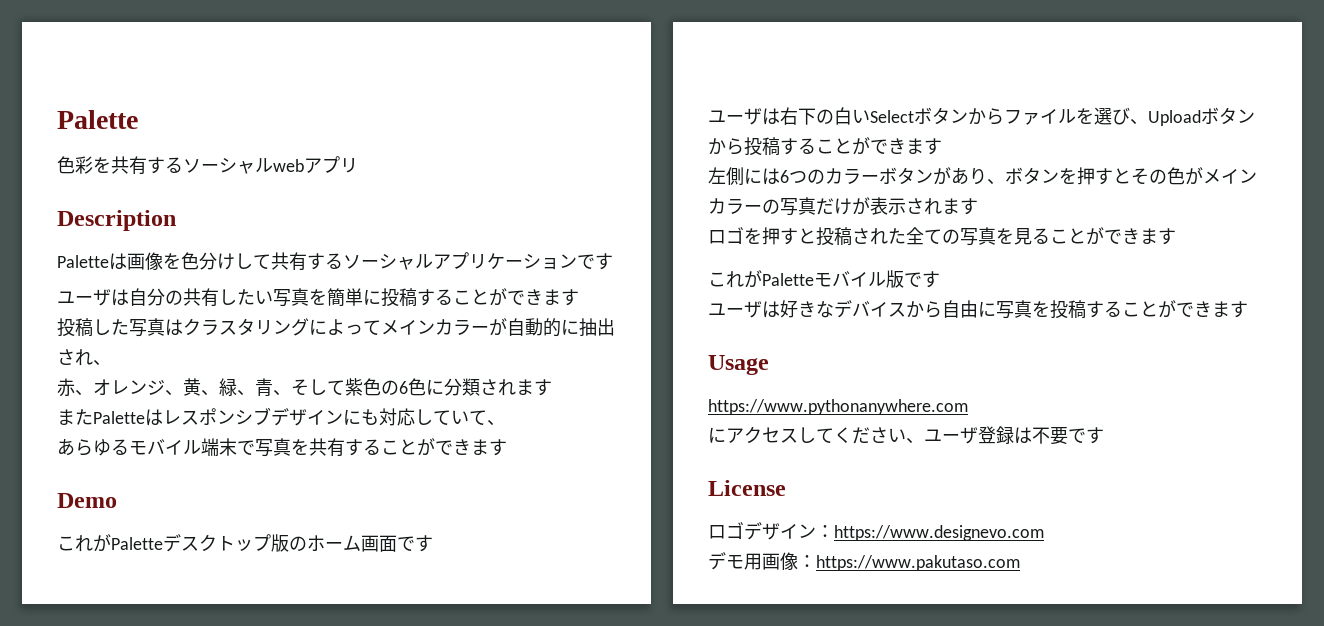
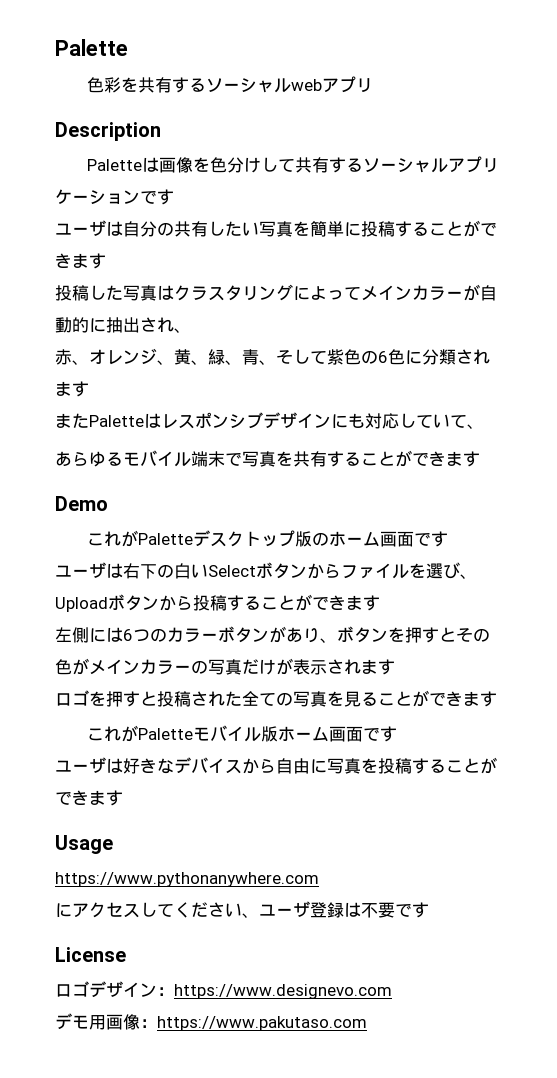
- これがPaletteモバイル版です
+ これがPaletteモバイル版ホーム画面です

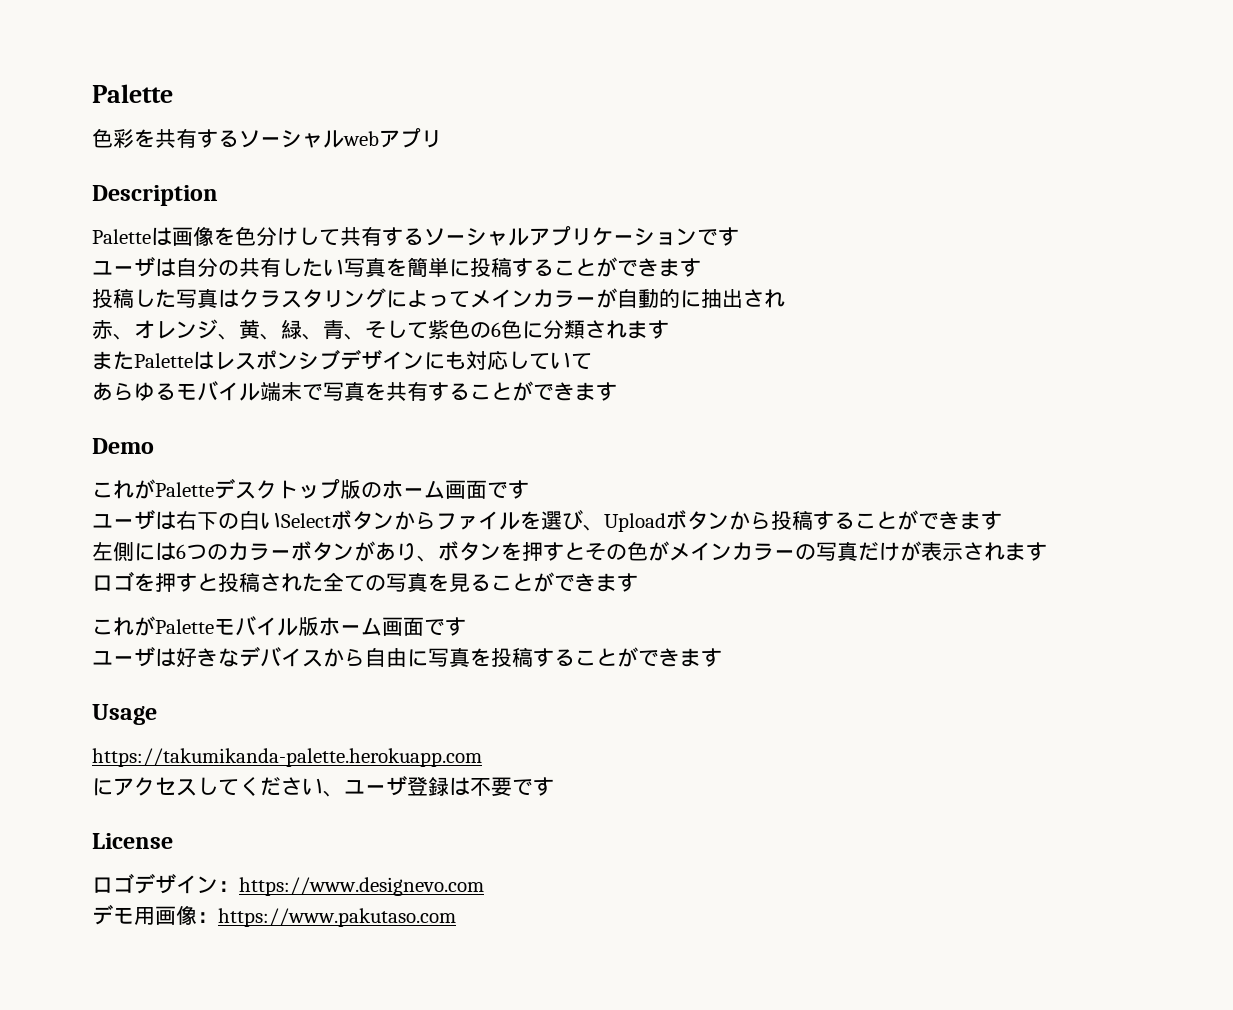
- 投稿した写真はクラスタリングによってメインカラーが自動的に抽出され、
+ 投稿した写真はクラスタリングによってメインカラーが自動的に抽出され
- またPaletteはレスポンシブデザインにも対応していて、
+ またPaletteはレスポンシブデザインにも対応していて
- https://www.pythonanywhere.com
+ https://takumikanda-palette.herokuapp.com

